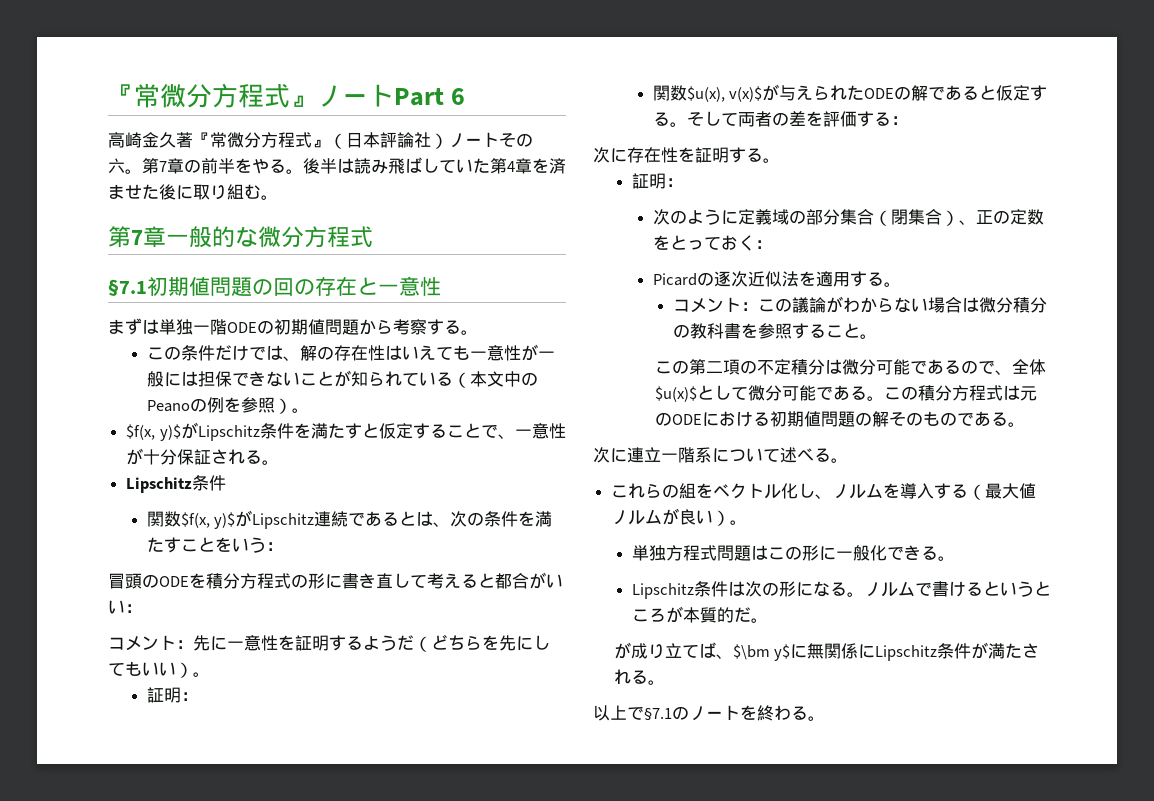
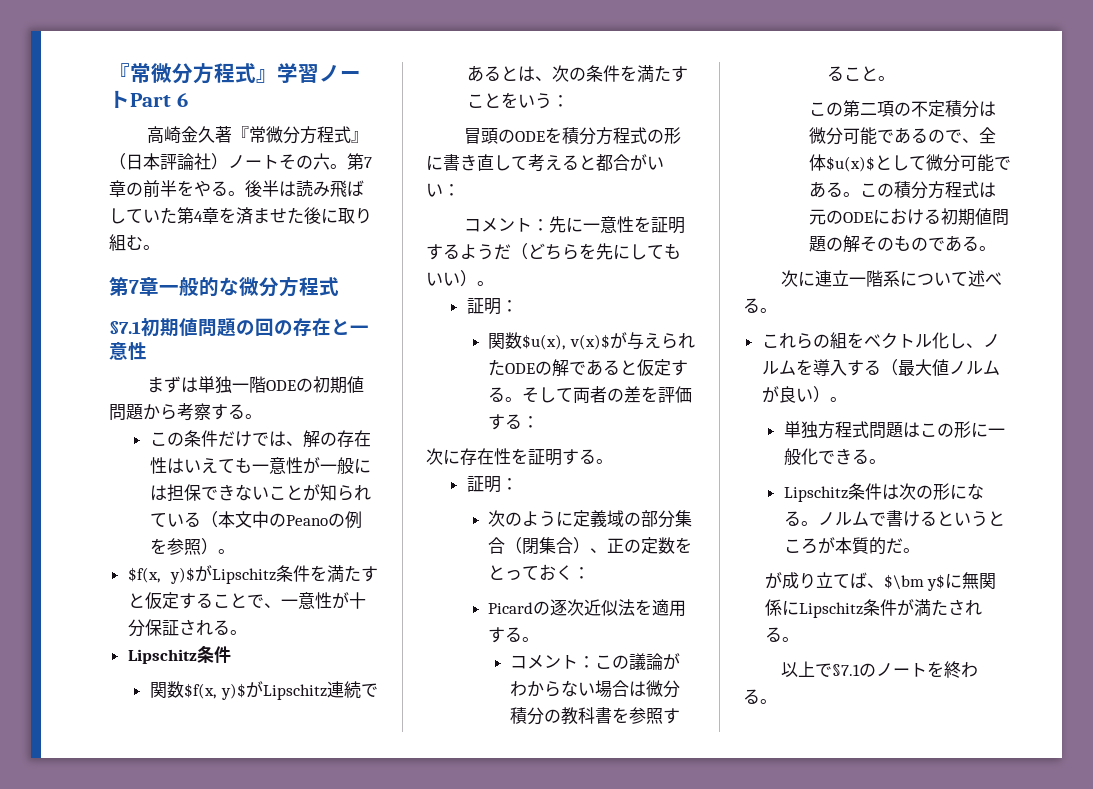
- 『常微分方程式』ノートPart 6
+ 『常微分方程式』学習ノートPart 6

